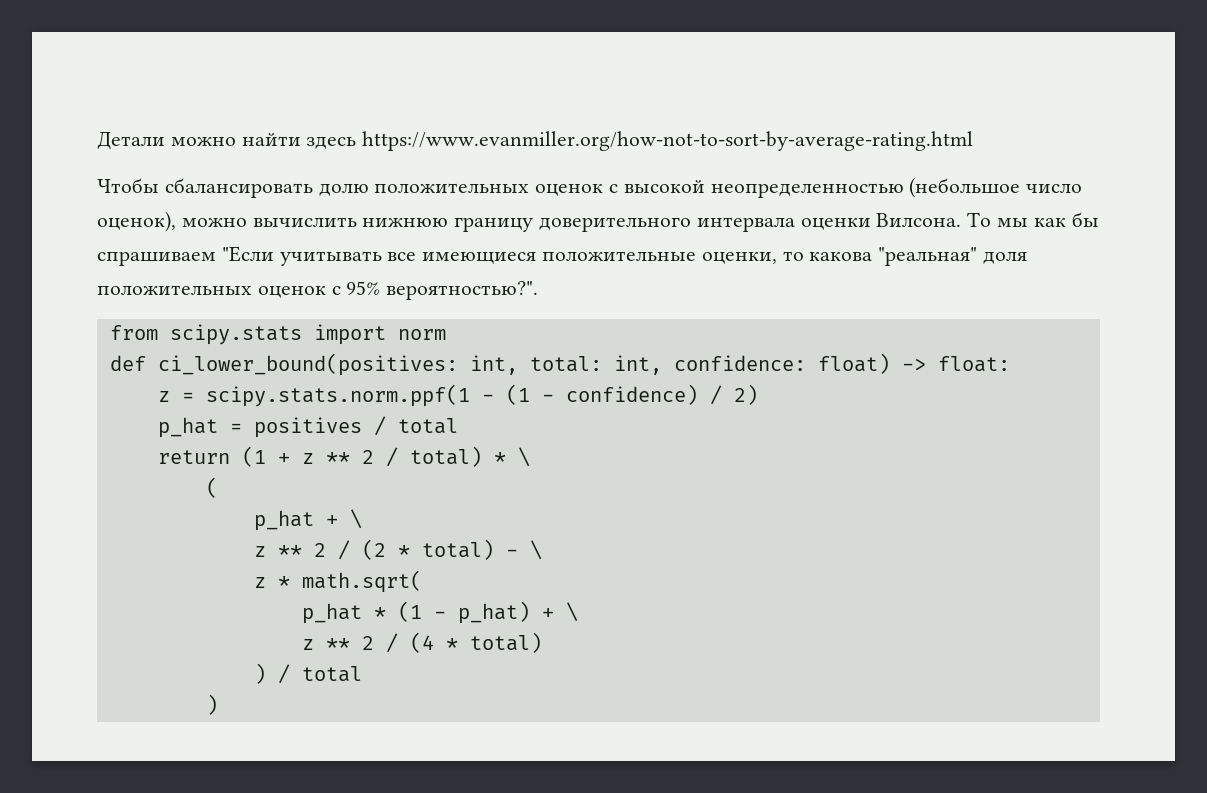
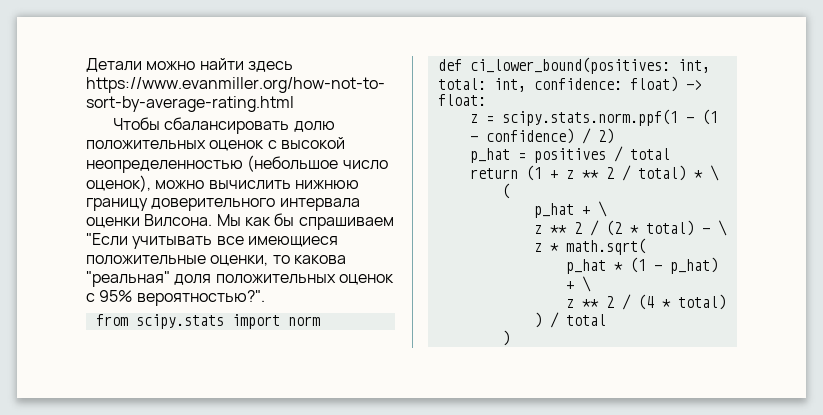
- То мы как бы спрашиваем "Если учитывать все имеющиеся положительные оценки, то какова "реальная" доля положительных оценок с 95% вероятностью?".
+ Мы как бы спрашиваем "Если учитывать все имеющиеся положительные оценки, то какова "реальная" доля положительных оценок с 95% вероятностью?".

